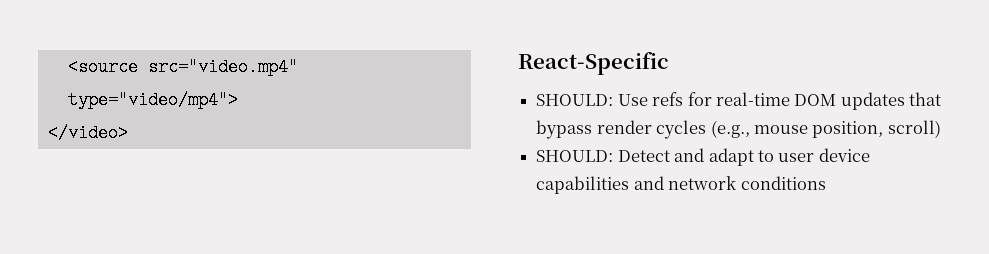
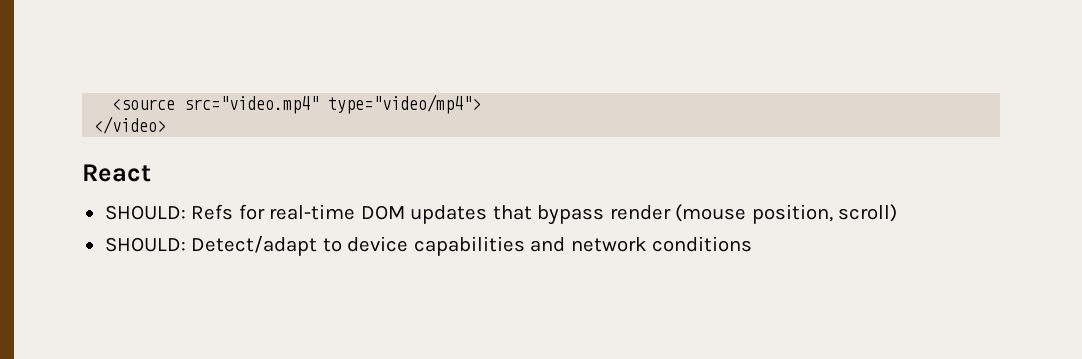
- React-Specific
- SHOULD: Use refs for real-time DOM updates that bypass render cycles (e.g., mouse position, scroll)
+ React
+ SHOULD: Refs for real-time DOM updates that bypass render (mouse position, scroll)
- SHOULD: Detect and adapt to user device capabilities and network conditions
+ SHOULD: Detect/adapt to device capabilities and network conditions

